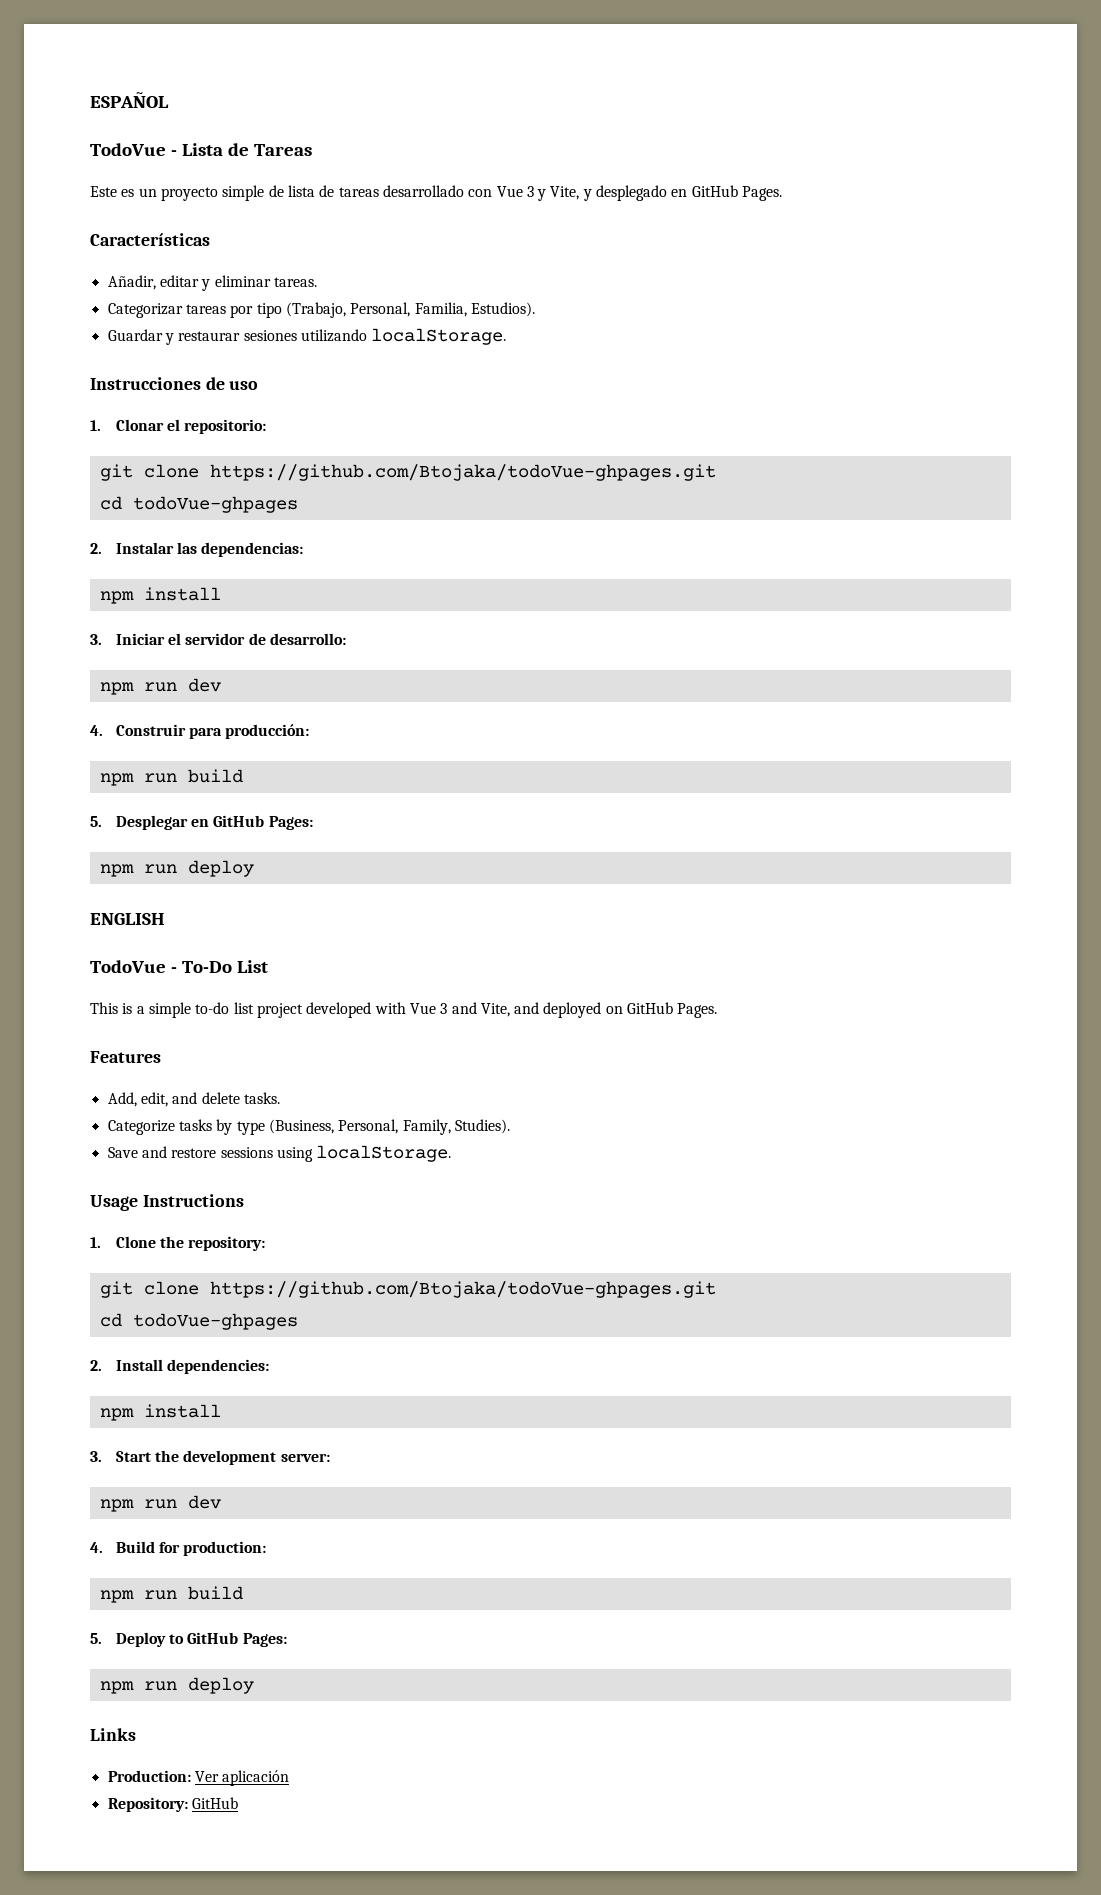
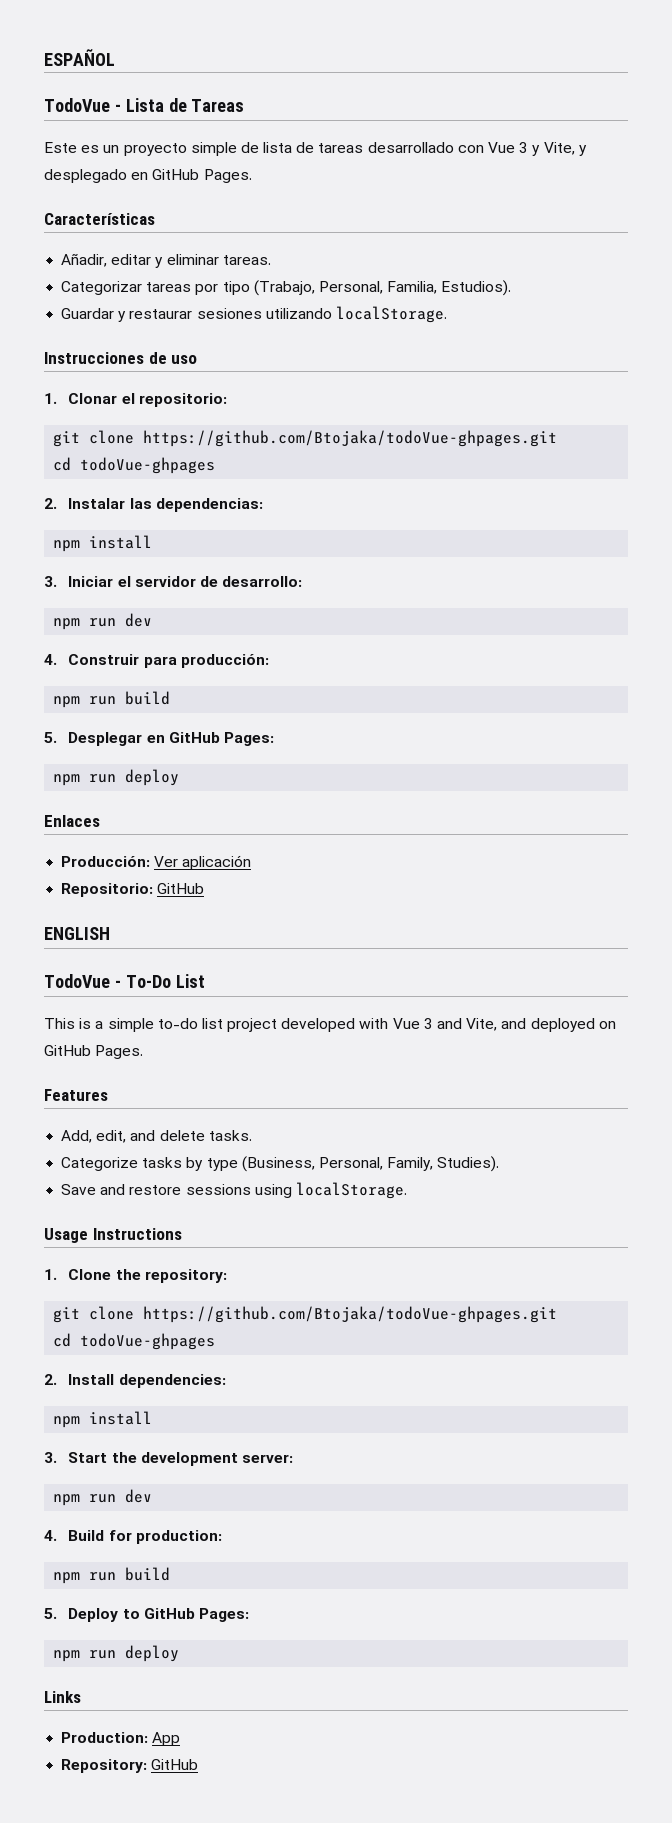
+ Enlaces
+ Producción: Ver aplicación
+ Repositorio: GitHub
- Production: Ver aplicación
+ Production: App

